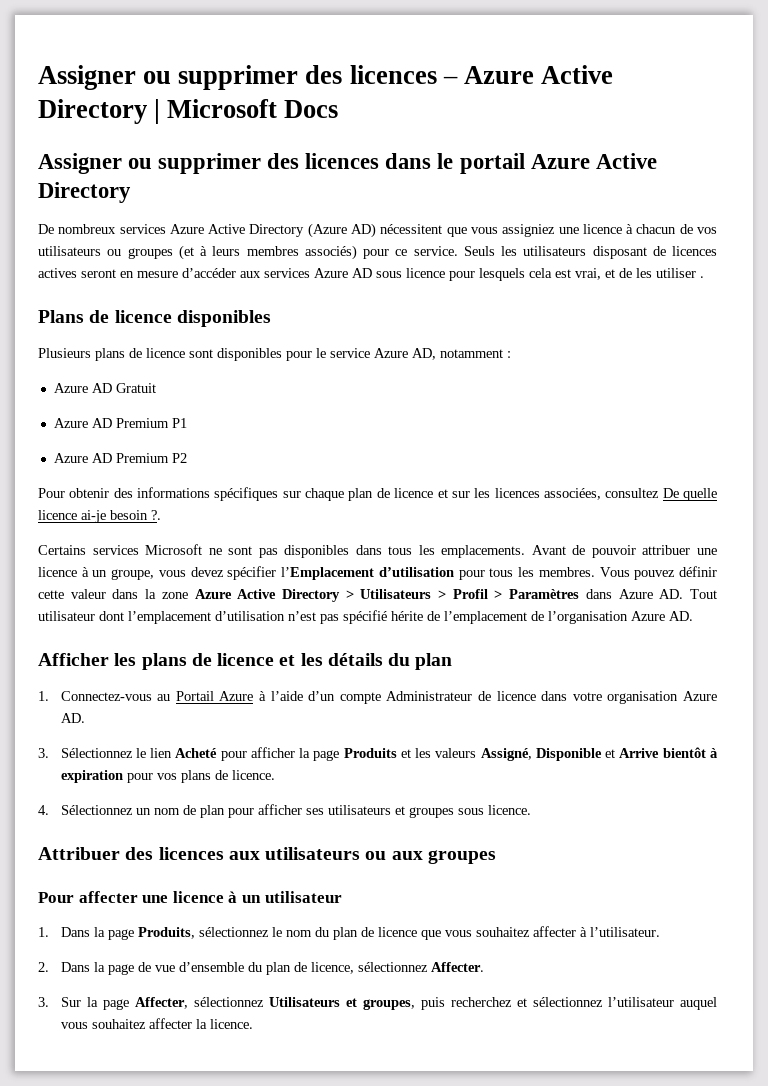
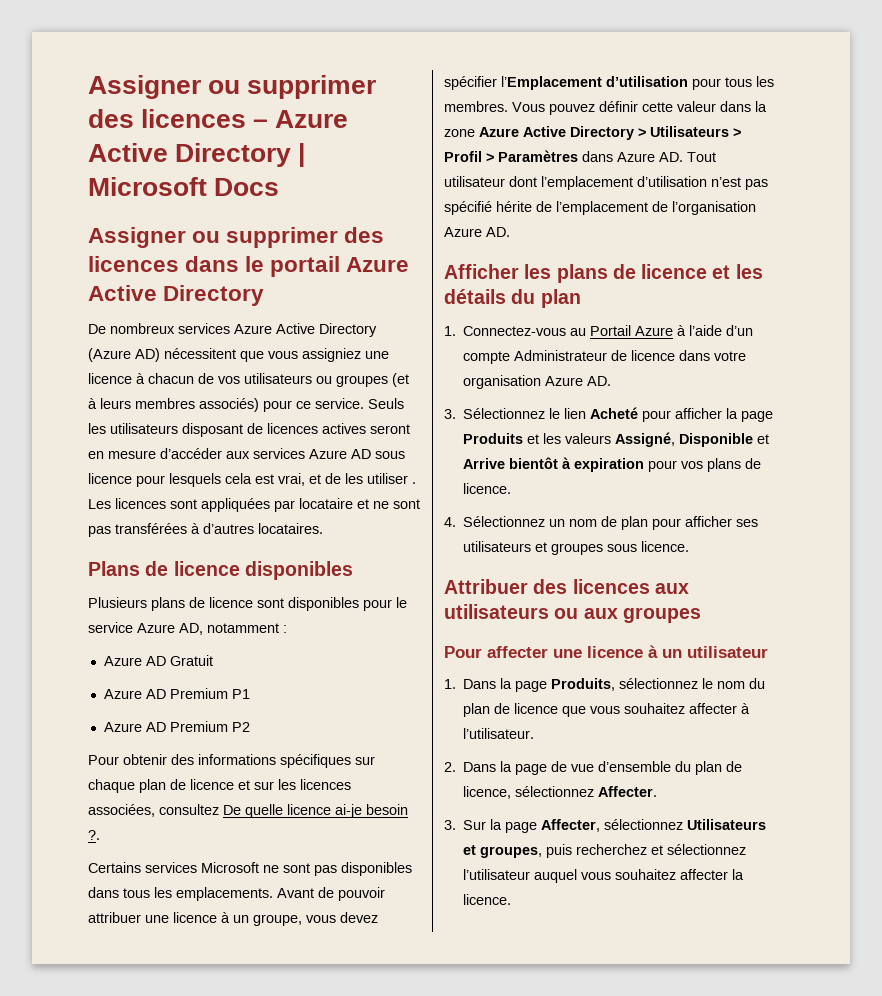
+ Les licences sont appliquées par locataire et ne sont pas transférées à d’autres locataires.

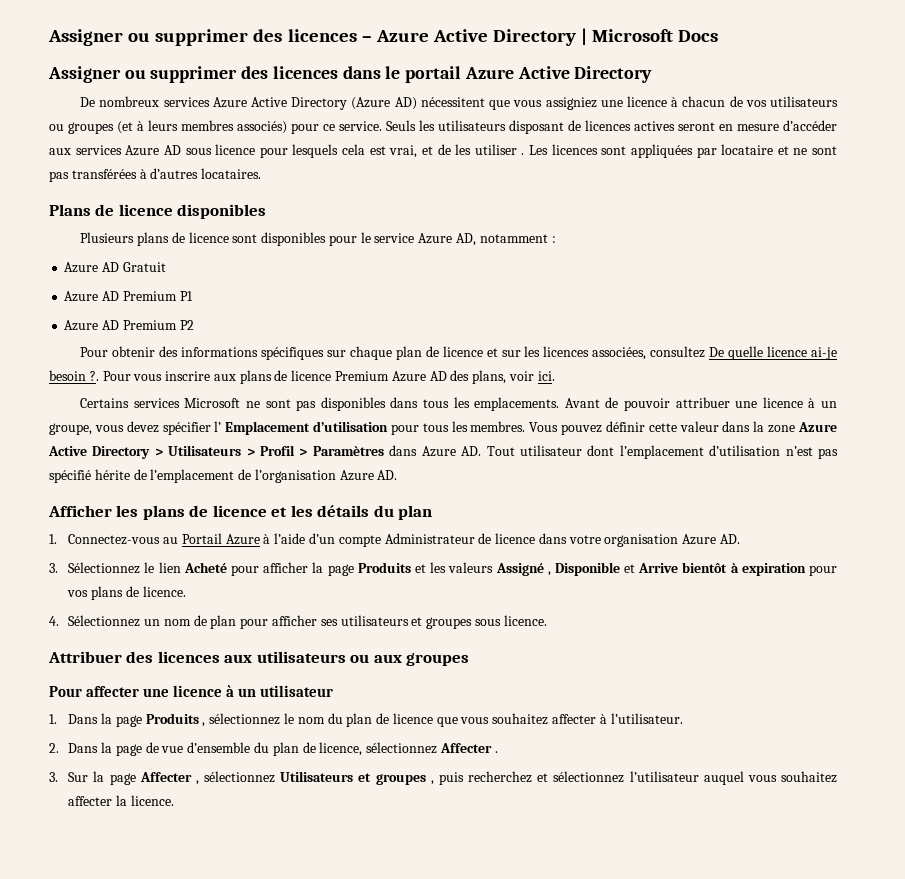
+ Pour vous inscrire aux plans de licence Premium Azure AD des plans, voir ici.
- Avant de pouvoir attribuer une licence à un groupe, vous devez spécifier l’Emplacement d’utilisation pour tous les membres.
+ Avant de pouvoir attribuer une licence à un groupe, vous devez spécifier l’ Emplacement d’utilisation pour tous les membres.
- 3. Sélectionnez le lien Acheté pour afficher la page Produits et les valeurs Assigné, Disponible et Arrive bientôt à expiration pour vos plans de licence.
+ 3. Sélectionnez le lien Acheté pour afficher la page Produits et les valeurs Assigné , Disponible et Arrive bientôt à expiration pour vos plans de licence.
- 1. Dans la page Produits, sélectionnez le nom du plan de licence que vous souhaitez affecter à l’utilisateur.
+ 1. Dans la page Produits , sélectionnez le nom du plan de licence que vous souhaitez affecter à l’utilisateur.
- 2. Dans la page de vue d’ensemble du plan de licence, sélectionnez Affecter.
+ 2. Dans la page de vue d’ensemble du plan de licence, sélectionnez Affecter .
- 3. Sur la page Affecter, sélectionnez Utilisateurs et groupes, puis recherchez et sélectionnez l’utilisateur auquel vous souhaitez affecter la licence.
+ 3. Sur la page Affecter , sélectionnez Utilisateurs et groupes , puis recherchez et sélectionnez l’utilisateur auquel vous souhaitez affecter la licence.

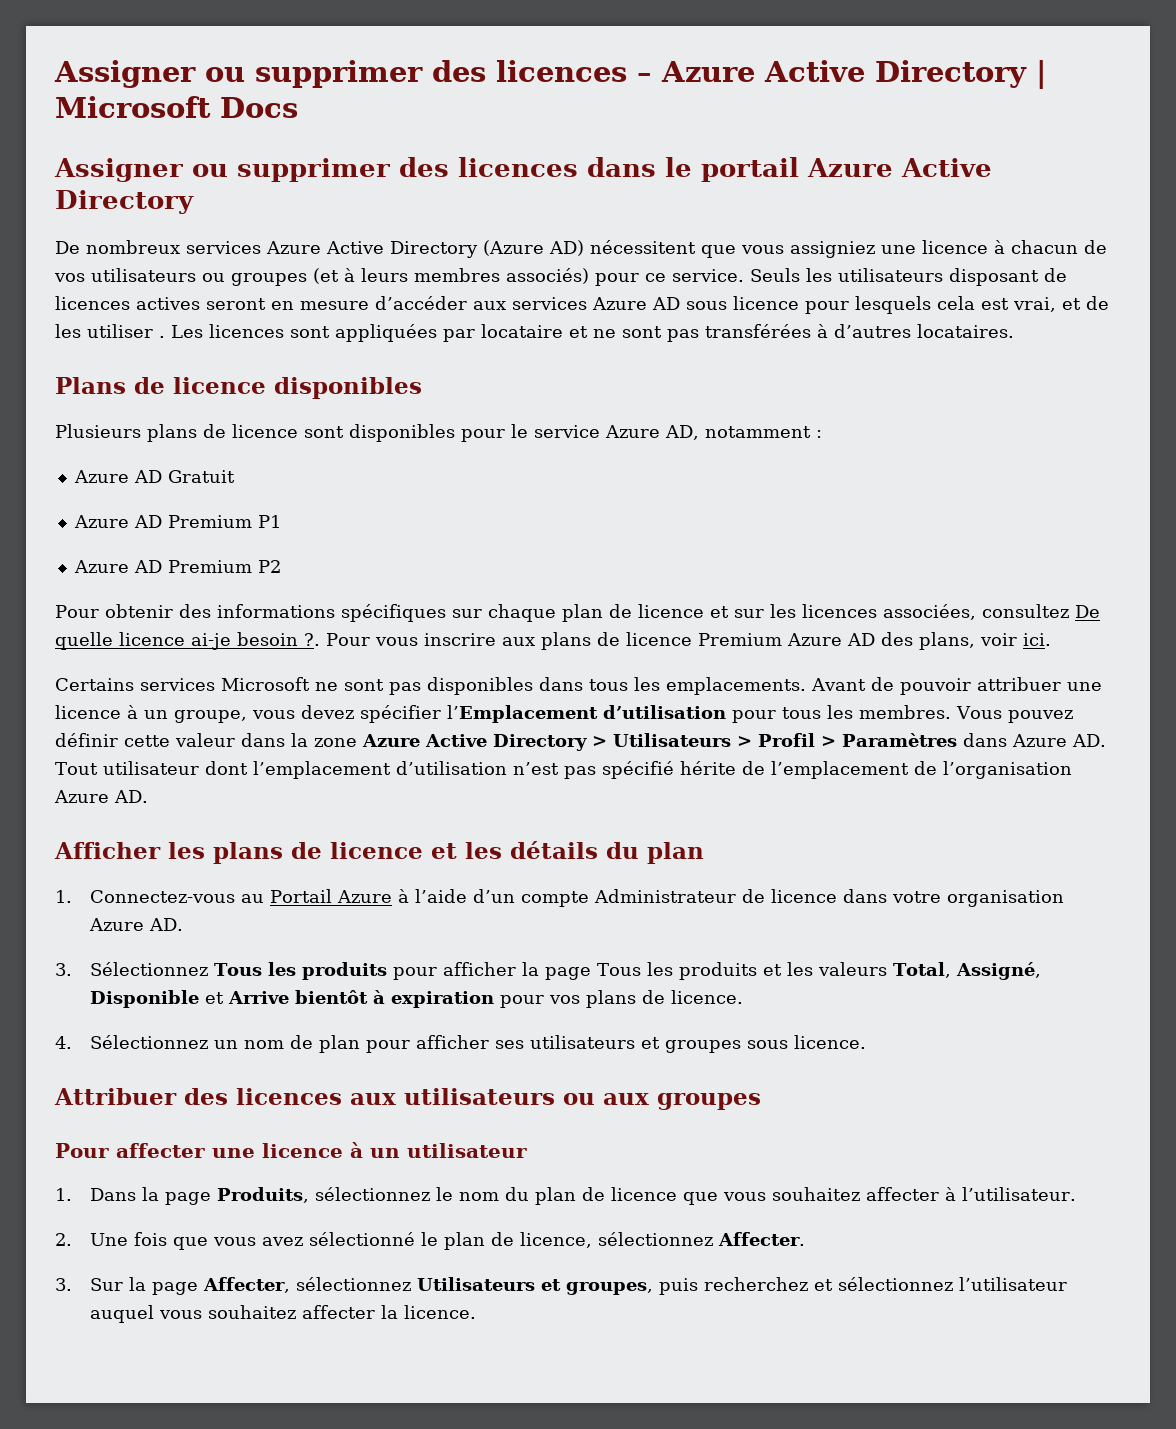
- Avant de pouvoir attribuer une licence à un groupe, vous devez spécifier l’ Emplacement d’utilisation pour tous les membres.
+ Avant de pouvoir attribuer une licence à un groupe, vous devez spécifier l’Emplacement d’utilisation pour tous les membres.
- 3. Sélectionnez le lien Acheté pour afficher la page Produits et les valeurs Assigné , Disponible et Arrive bientôt à expiration pour vos plans de licence.
+ 3. Sélectionnez Tous les produits pour afficher la page Tous les produits et les valeurs Total, Assigné, Disponible et Arrive bientôt à expiration pour vos plans de licence.
- 1. Dans la page Produits , sélectionnez le nom du plan de licence que vous souhaitez affecter à l’utilisateur.
+ 1. Dans la page Produits, sélectionnez le nom du plan de licence que vous souhaitez affecter à l’utilisateur.
- 2. Dans la page de vue d’ensemble du plan de licence, sélectionnez Affecter .
+ 2. Une fois que vous avez sélectionné le plan de licence, sélectionnez Affecter.
- 3. Sur la page Affecter , sélectionnez Utilisateurs et groupes , puis recherchez et sélectionnez l’utilisateur auquel vous souhaitez affecter la licence.
+ 3. Sur la page Affecter, sélectionnez Utilisateurs et groupes, puis recherchez et sélectionnez l’utilisateur auquel vous souhaitez affecter la licence.

